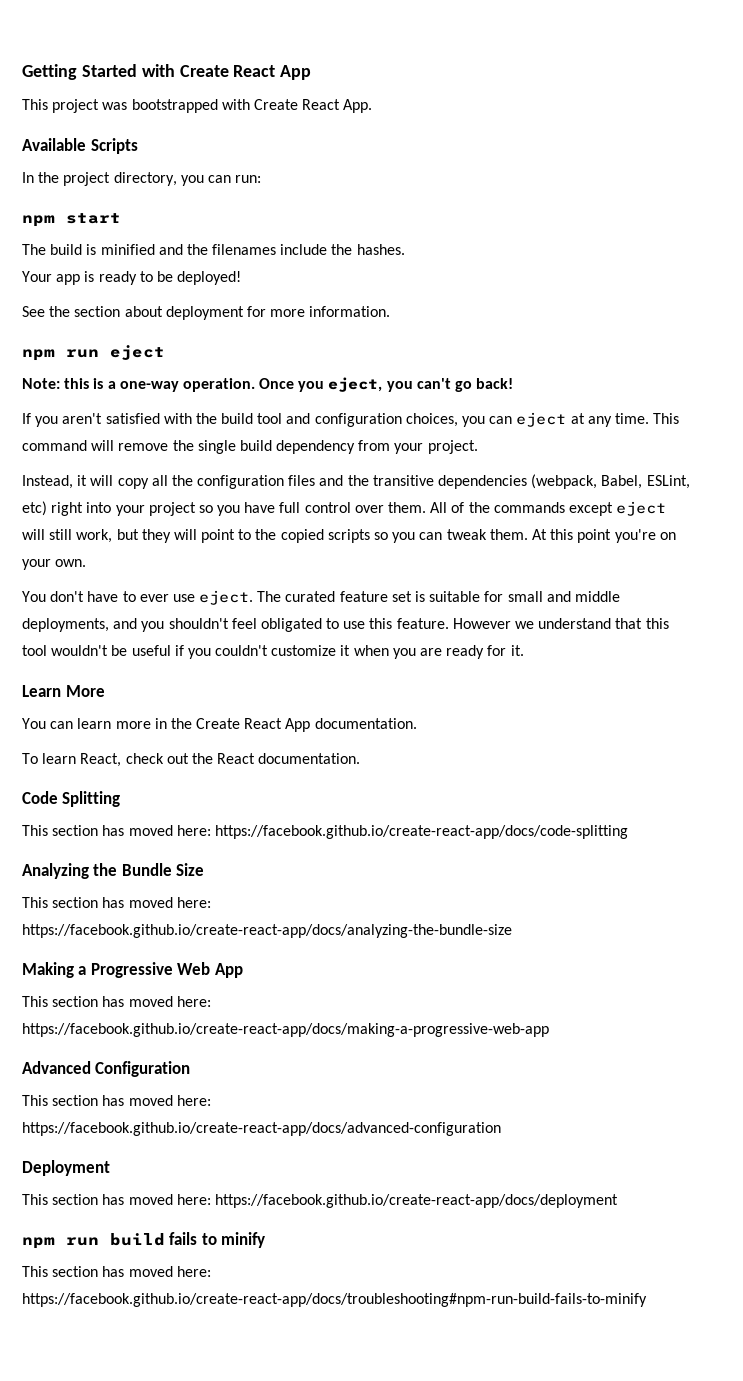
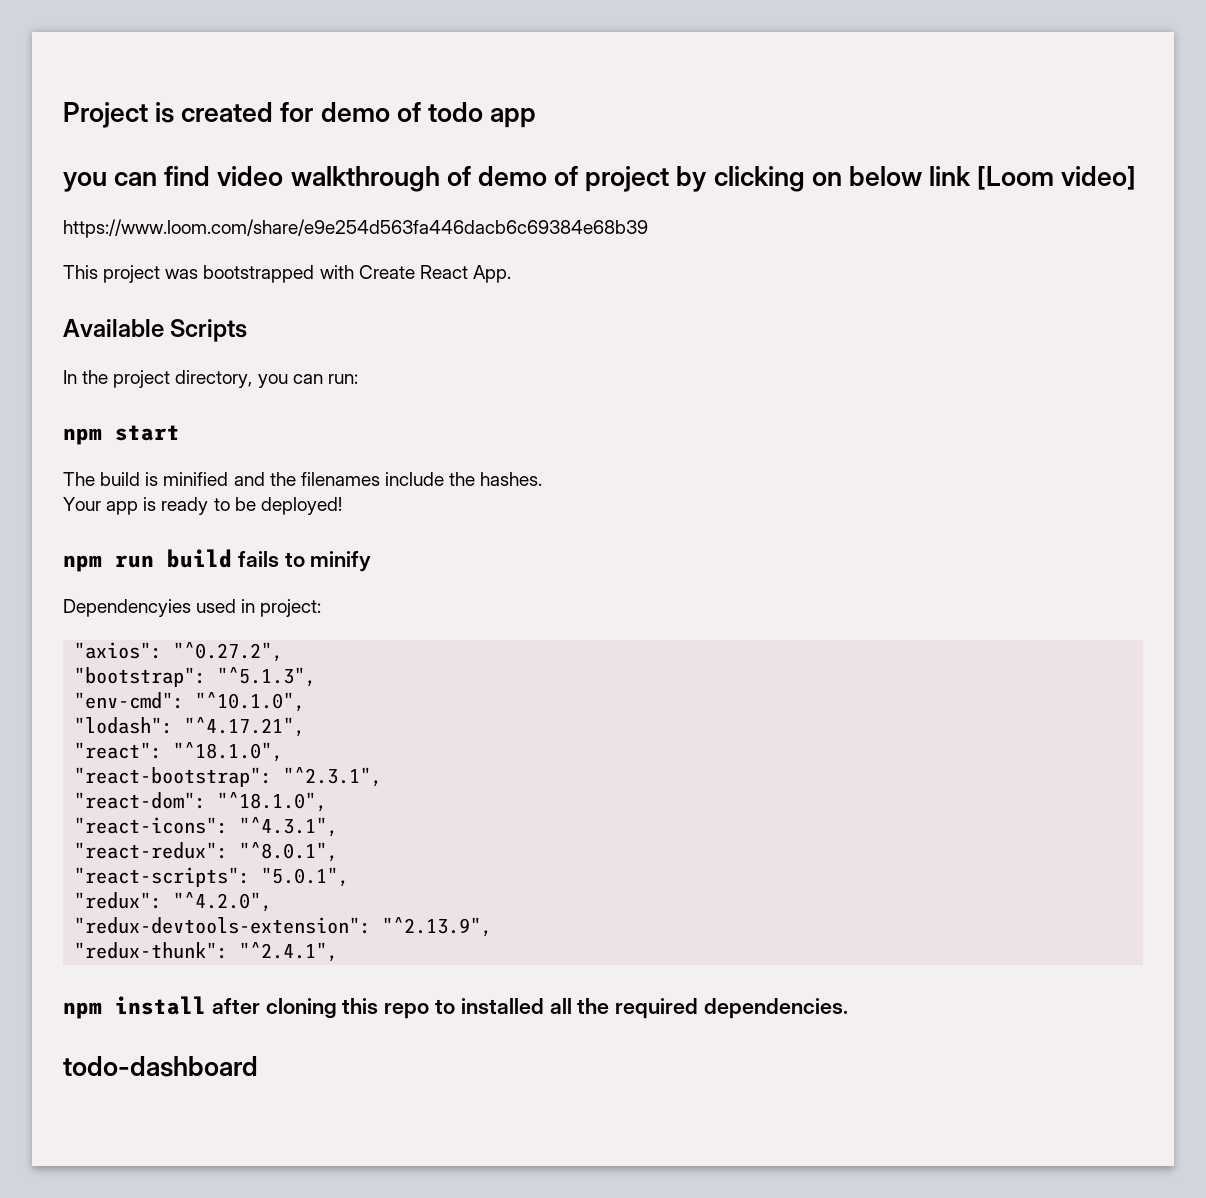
- Getting Started with Create React App
+ Project is created for demo of todo app
+ you can find video walkthrough of demo of project by clicking on below link [Loom video]
+ https://www.loom.com/share/e9e254d563fa446dacb6c69384e68b39
- See the section about deployment for more information.
- npm run eject
- Note: this is a one-way operation. Once you eject, you can't go back!
- If you aren't satisfied with the build tool and configuration choices, you can eject at any time. This command will remove the single build dependency from your project.
- Instead, it will copy all the configuration files and the transitive dependencies (webpack, Babel, ESLint, etc) right into your project so you have full control over them. All of the commands except eject will still work, but they will point to the copied scripts so you can tweak them. At this point you're on your own.
- You don't have to ever use eject. The curated feature set is suitable for small and middle deployments, and you shouldn't feel obligated to use this feature. However we understand that this tool wouldn't be useful if you couldn't customize it when you are ready for it.
- Learn More
- You can learn more in the Create React App documentation.
- To learn React, check out the React documentation.
- Code Splitting
- This section has moved here: https://facebook.github.io/create-react-app/docs/code-splitting
- Analyzing the Bundle Size
- This section has moved here: https://facebook.github.io/create-react-app/docs/analyzing-the-bundle-size
- Making a Progressive Web App
- This section has moved here: https://facebook.github.io/create-react-app/docs/making-a-progressive-web-app
- Advanced Configuration
- This section has moved here: https://facebook.github.io/create-react-app/docs/advanced-configuration
- Deployment
- This section has moved here: https://facebook.github.io/create-react-app/docs/deployment
- This section has moved here: https://facebook.github.io/create-react-app/docs/troubleshooting#npm-run-build-fails-to-minify
+ Dependencyies used in project:
+ "axios": "^0.27.2",
+ "bootstrap": "^5.1.3",
+ "env-cmd": "^10.1.0",
+ "lodash": "^4.17.21",
+ "react": "^18.1.0",
+ "react-bootstrap": "^2.3.1",
+ "react-dom": "^18.1.0",
+ "react-icons": "^4.3.1",
+ "react-redux": "^8.0.1",
+ "react-scripts": "5.0.1",
+ "redux": "^4.2.0",
+ "redux-devtools-extension": "^2.13.9",
+ "redux-thunk": "^2.4.1",
+ npm install after cloning this repo to installed all the required dependencies.
+ todo-dashboard

